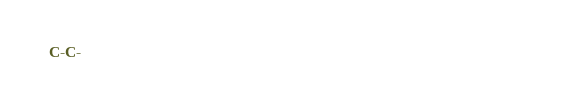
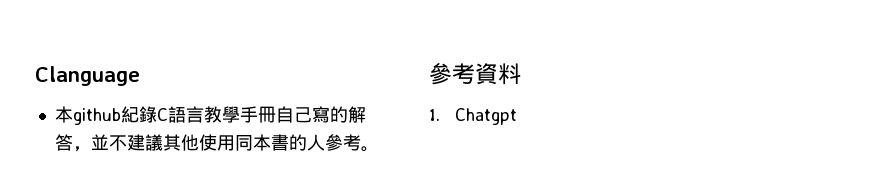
- C-C-
+ Clanguage
+ 本github紀錄C語言教學手冊自己寫的解答，並不建議其他使用同本書的人參考。
+ 參考資料
+ 1. Chatgpt

